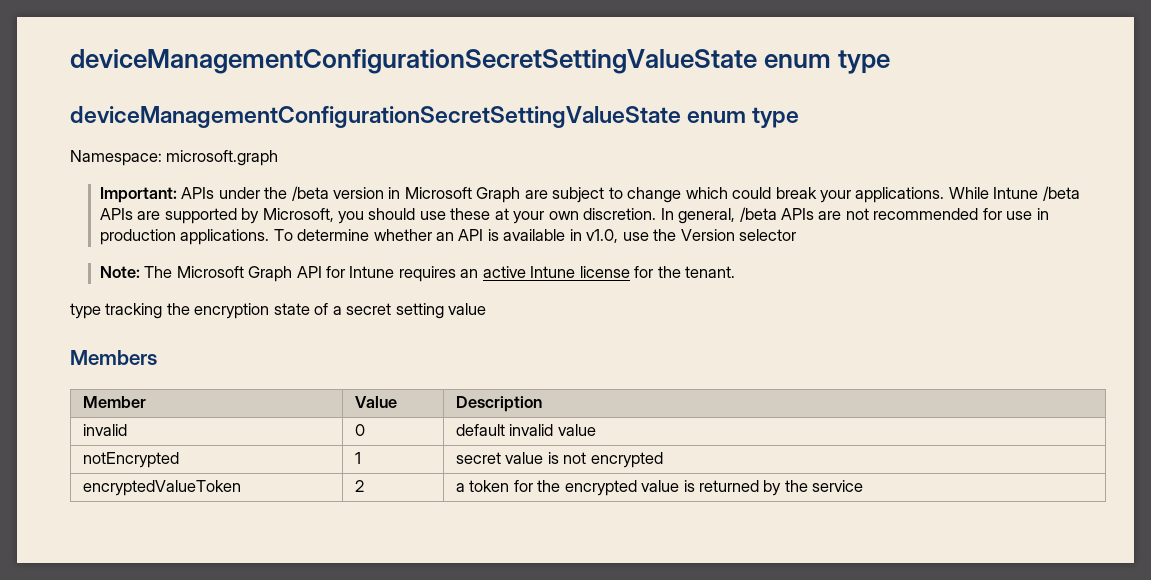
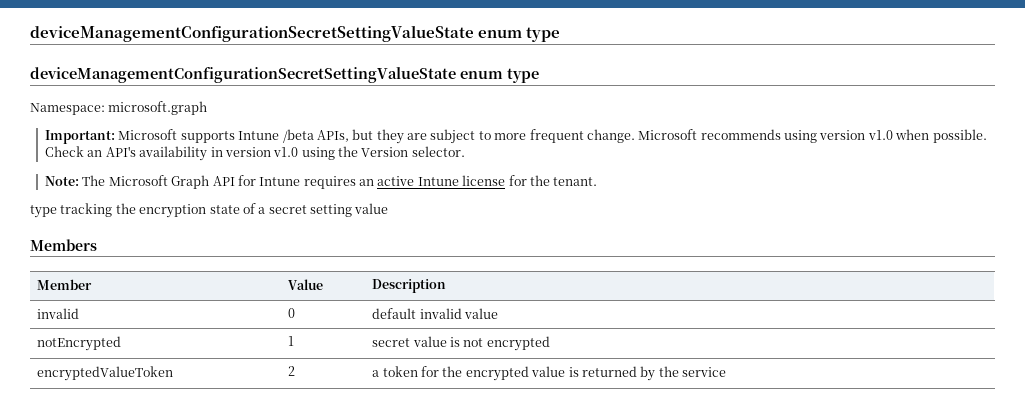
- Important: APIs under the /beta version in Microsoft Graph are subject to change which could break your applications. While Intune /beta APIs are supported by Microsoft, you should use these at your own discretion. In general, /beta APIs are not recommended for use in production applications. To determine whether an API is available in v1.0, use the Version selector
+ Important: Microsoft supports Intune /beta APIs, but they are subject to more frequent change. Microsoft recommends using version v1.0 when possible. Check an API's availability in version v1.0 using the Version selector.

